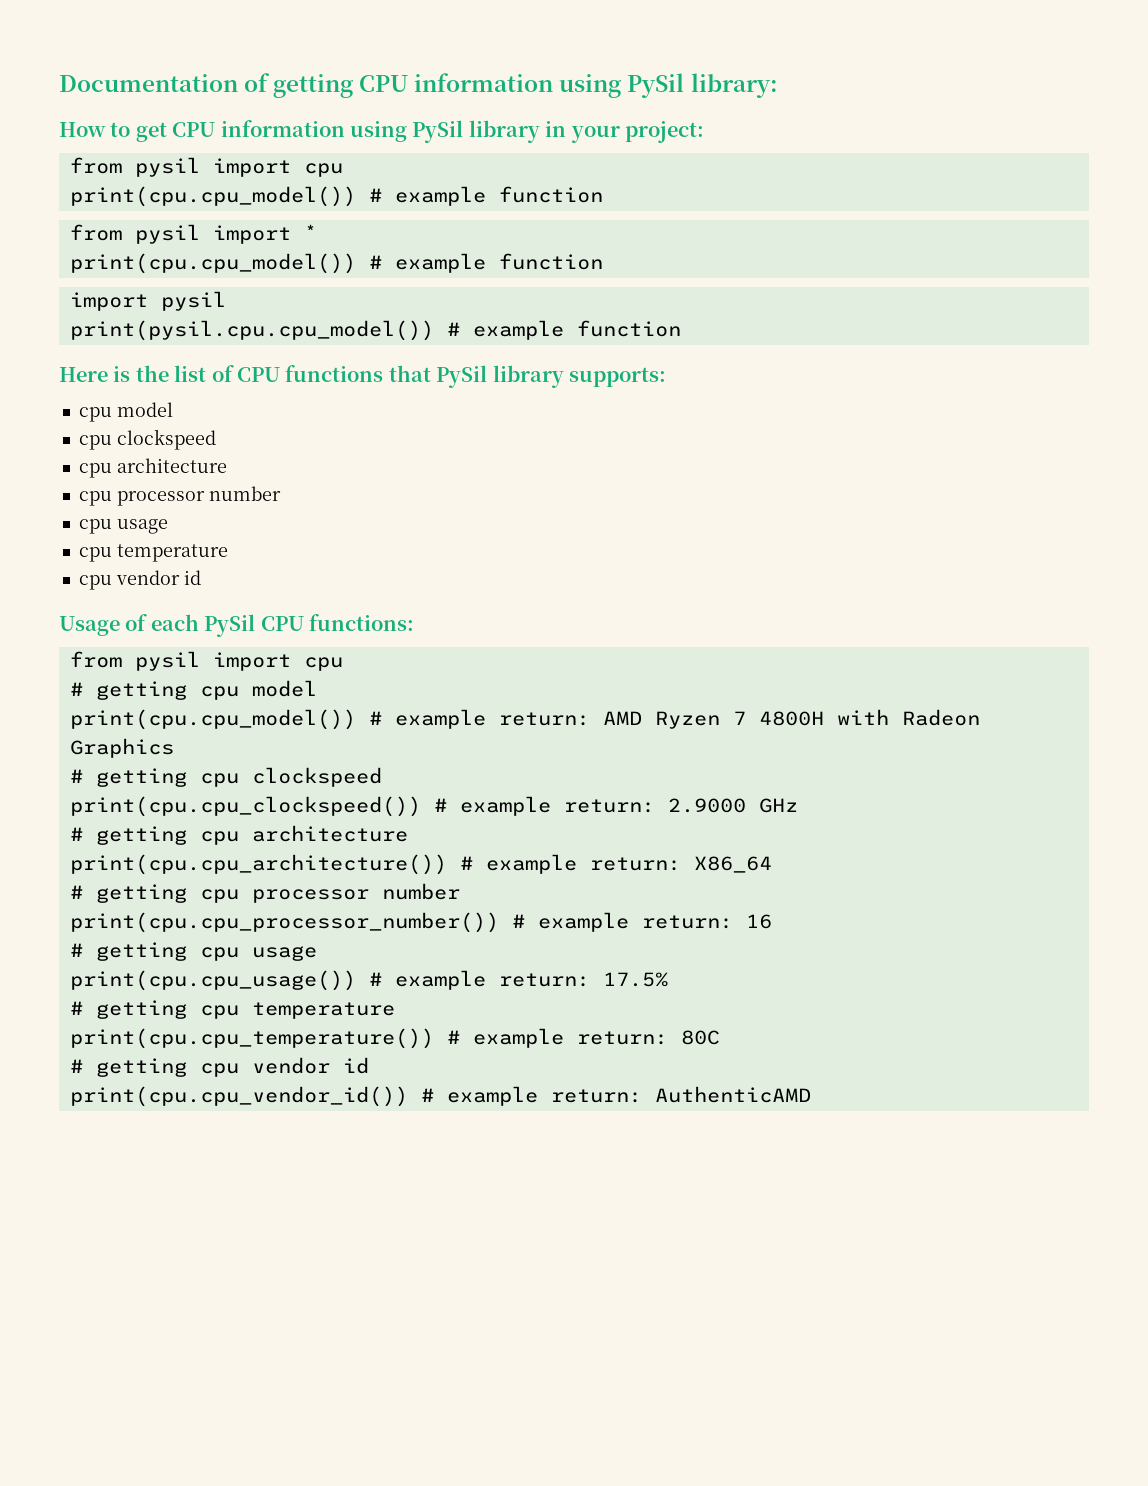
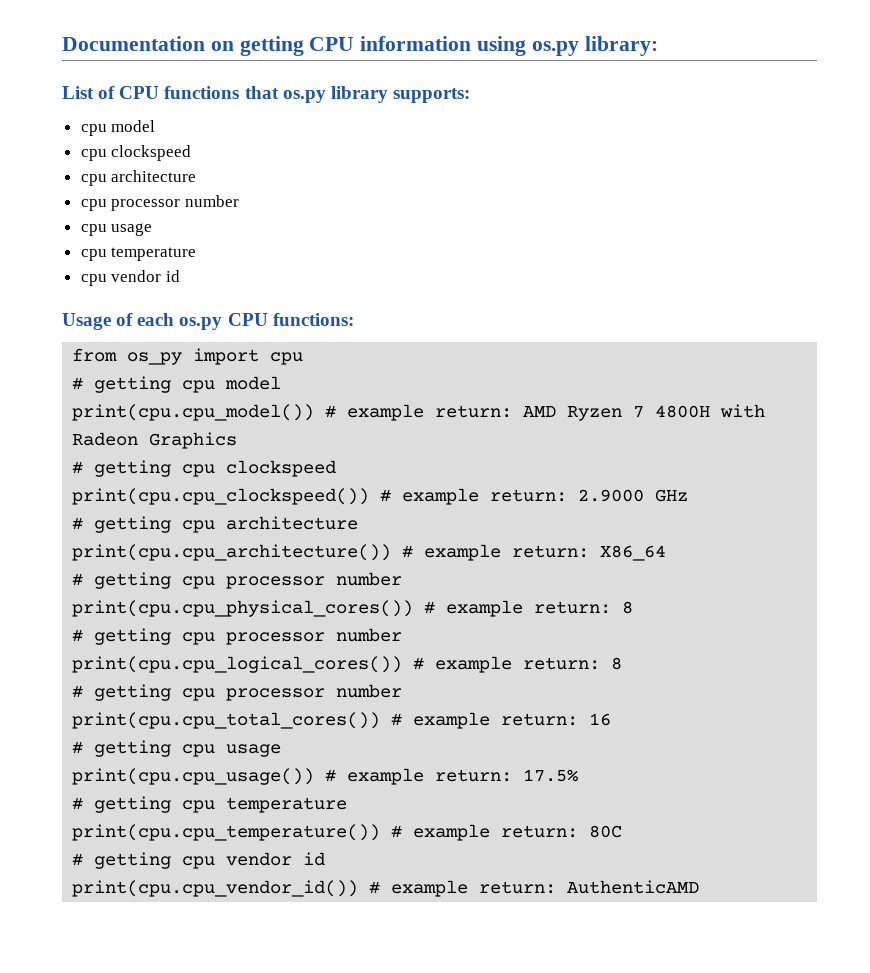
- Documentation of getting CPU information using PySil library:
+ Documentation on getting CPU information using os.py library:
- How to get CPU information using PySil library in your project:
- from pysil import cpu
- print(cpu.cpu_model()) # example function
- from pysil import *
- print(cpu.cpu_model()) # example function
- import pysil
- print(pysil.cpu.cpu_model()) # example function
- Here is the list of CPU functions that PySil library supports:
+ List of CPU functions that os.py library supports:
- Usage of each PySil CPU functions:
- from pysil import cpu
+ Usage of each os.py CPU functions:
+ from os_py import cpu
- print(cpu.cpu_processor_number()) # example return: 16
+ print(cpu.cpu_physical_cores()) # example return: 8
+ # getting cpu processor number
+ print(cpu.cpu_logical_cores()) # example return: 8
+ # getting cpu processor number
+ print(cpu.cpu_total_cores()) # example return: 16

